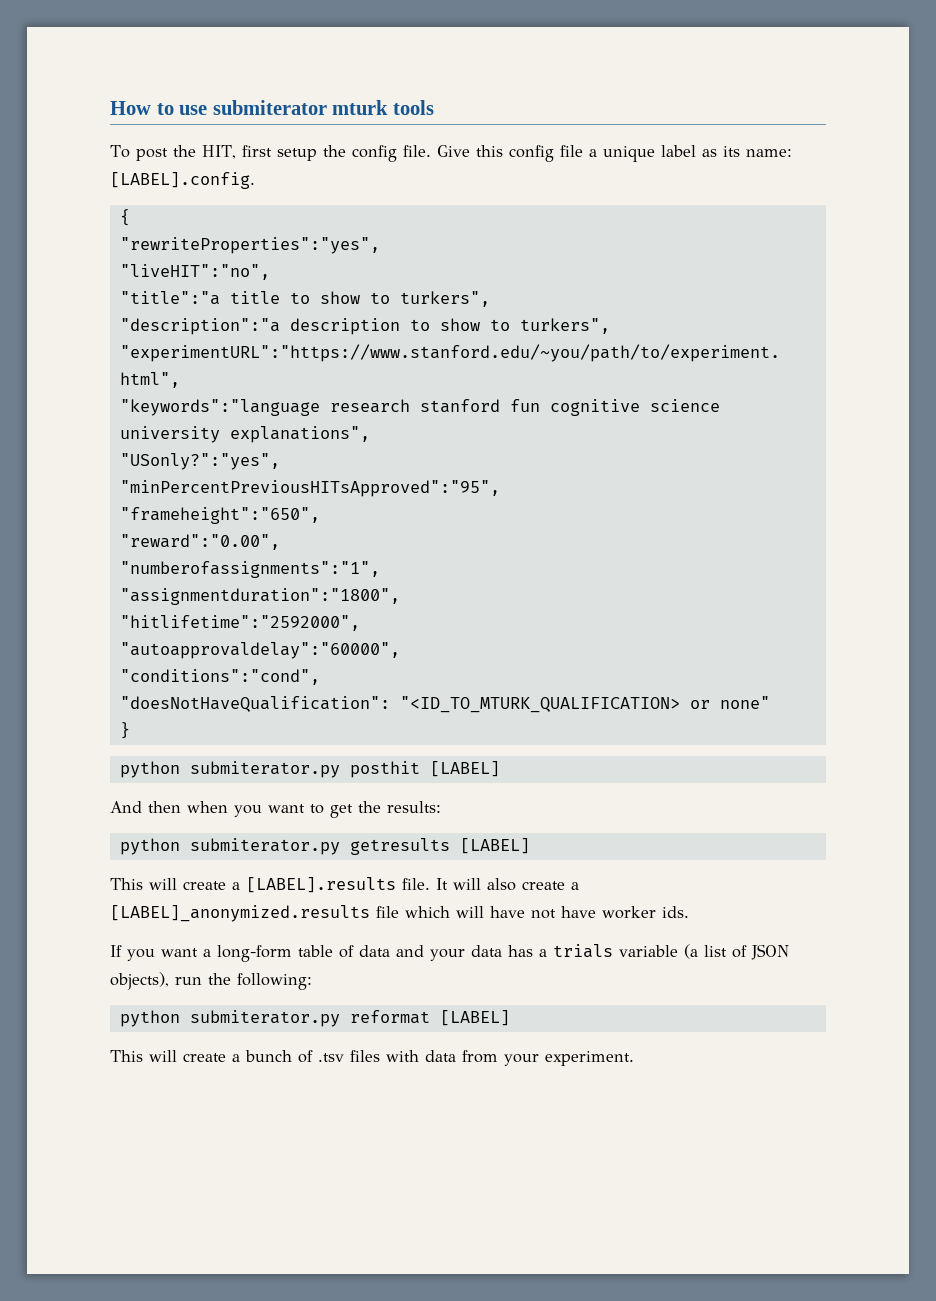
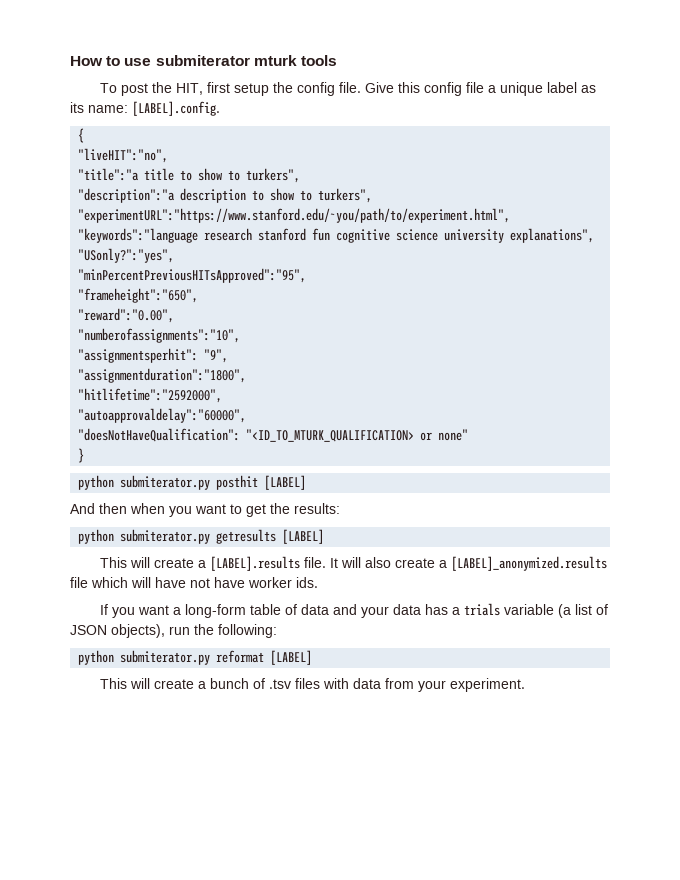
- "rewriteProperties":"yes",
- "numberofassignments":"1",
+ "numberofassignments":"10",
+ "assignmentsperhit": "9",
- "conditions":"cond",

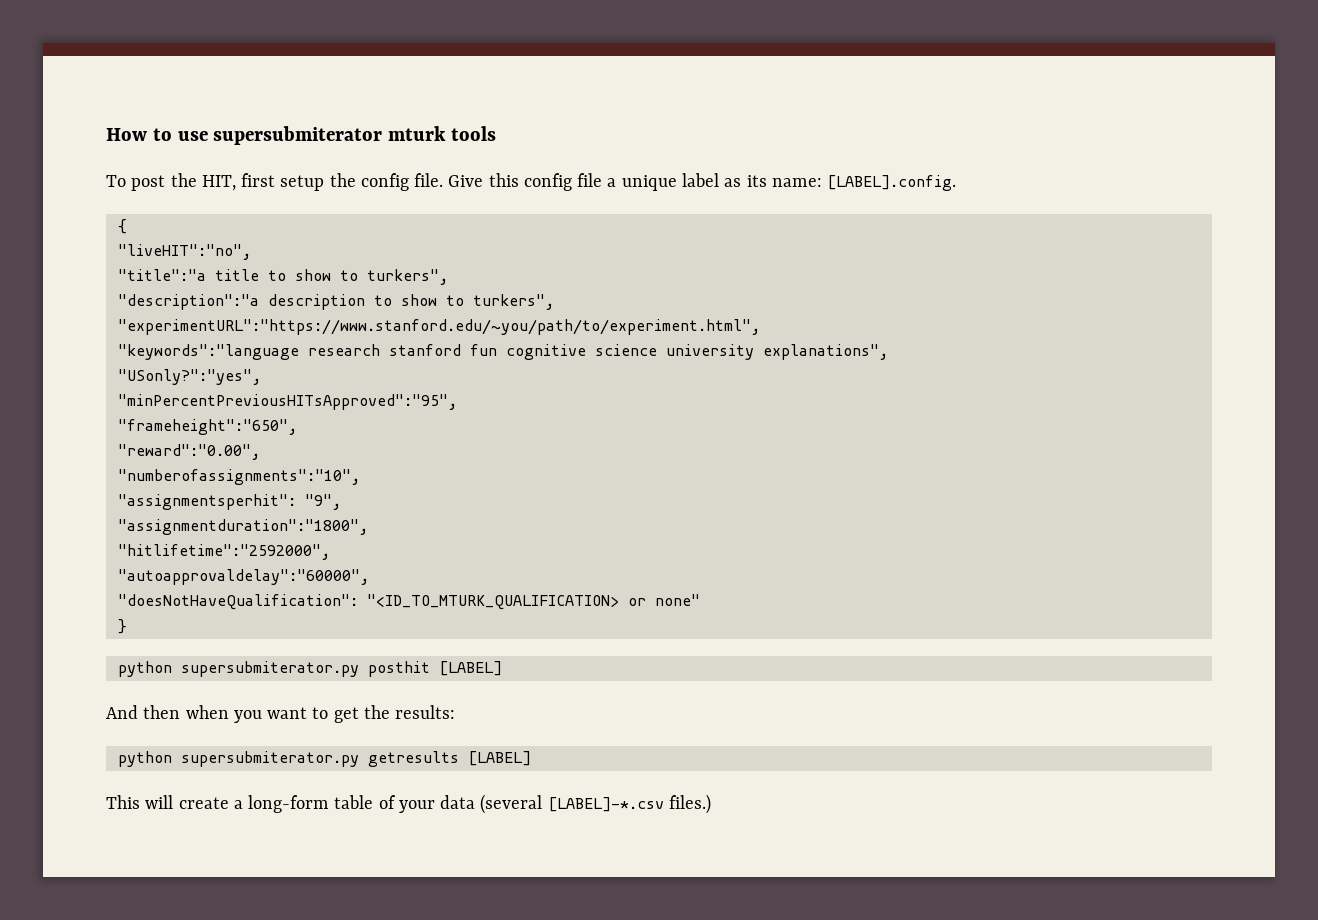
- How to use submiterator mturk tools
+ How to use supersubmiterator mturk tools
- python submiterator.py posthit [LABEL]
+ python supersubmiterator.py posthit [LABEL]
- python submiterator.py getresults [LABEL]
+ python supersubmiterator.py getresults [LABEL]
- This will create a [LABEL].results file. It will also create a [LABEL]_anonymized.results file which will have not have worker ids.
- If you want a long-form table of data and your data has a trials variable (a list of JSON objects), run the following:
- python submiterator.py reformat [LABEL]
- This will create a bunch of .tsv files with data from your experiment.
+ This will create a long-form table of your data (several [LABEL]-*.csv files.)

